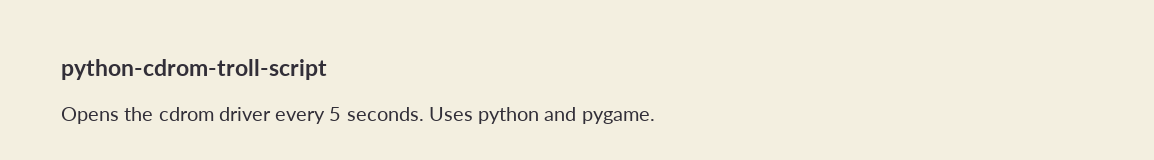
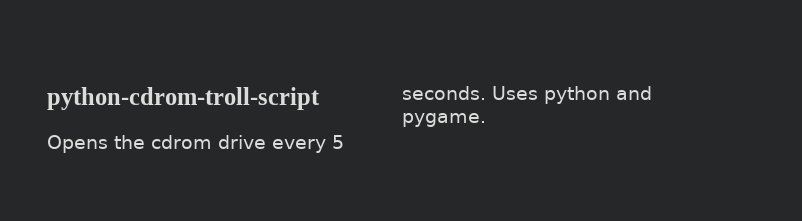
- Opens the cdrom driver every 5 seconds.
+ Opens the cdrom drive every 5 seconds.

